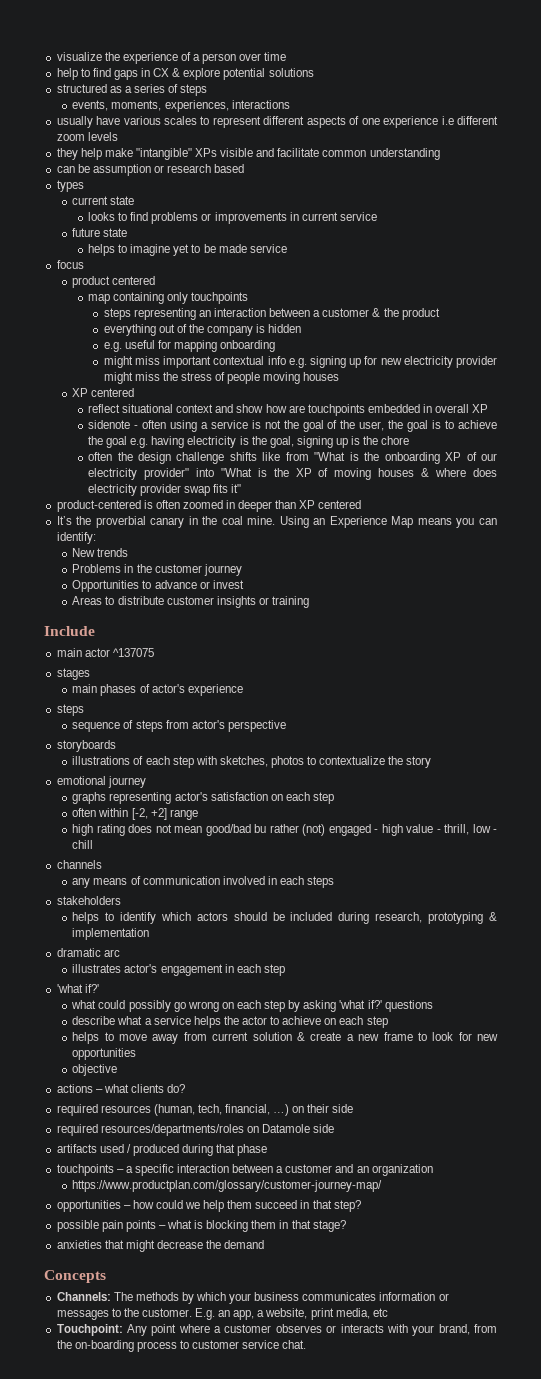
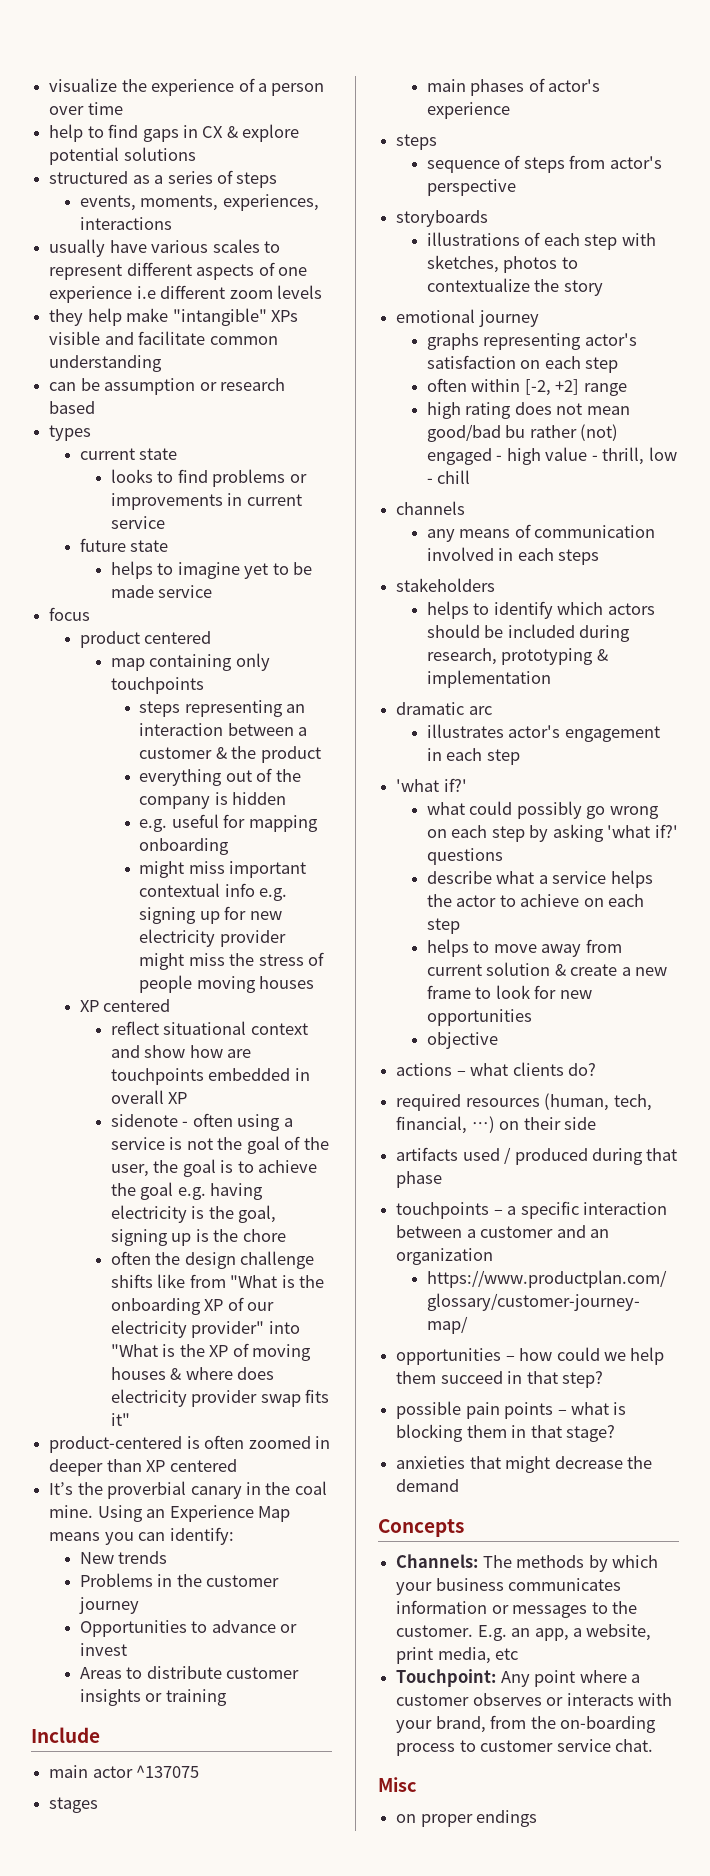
- required resources/departments/roles on Datamole side
+ Misc
+ on proper endings

